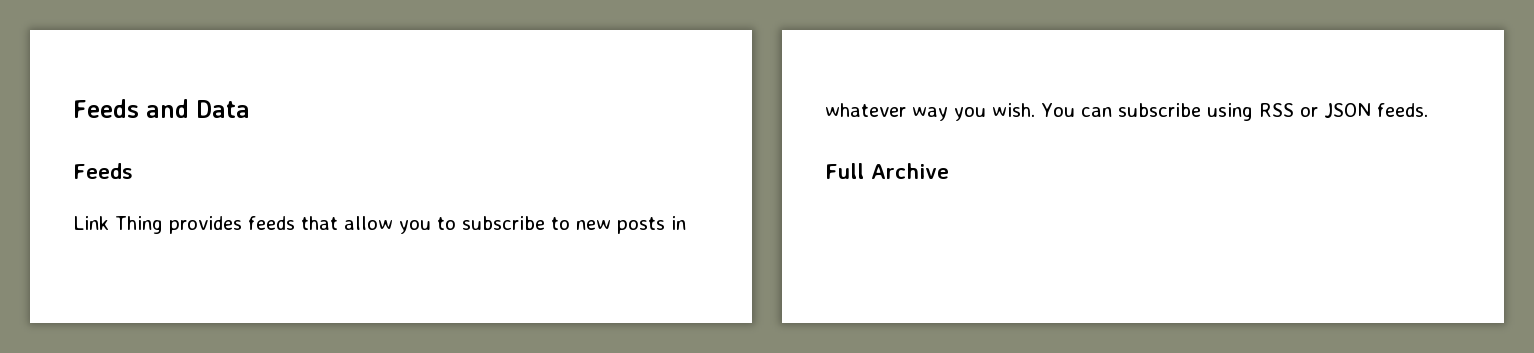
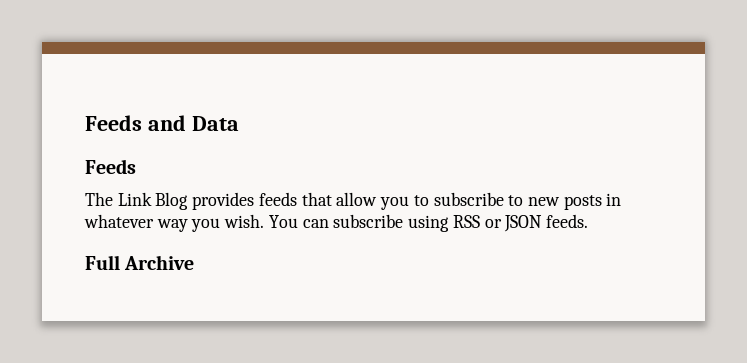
- Link Thing provides feeds that allow you to subscribe to new posts in whatever way you wish.
+ The Link Blog provides feeds that allow you to subscribe to new posts in whatever way you wish.

